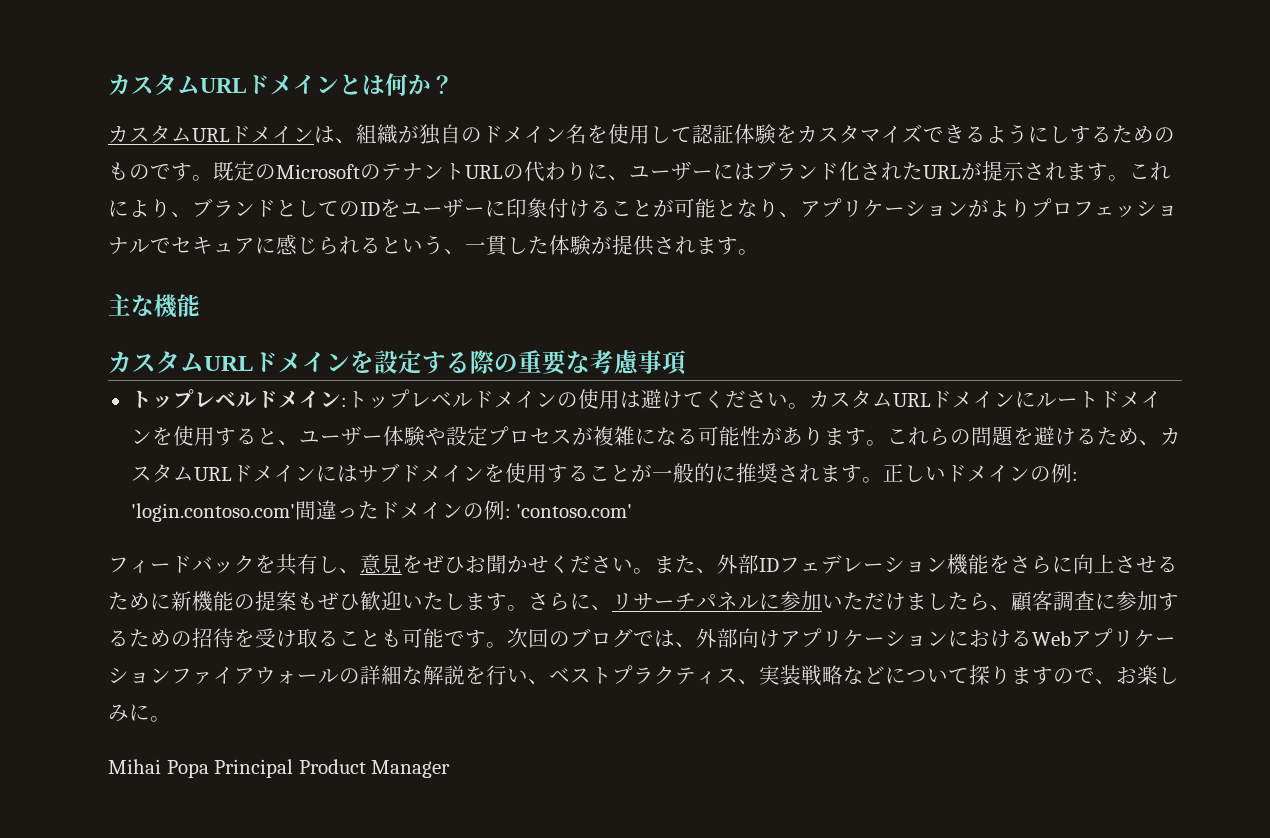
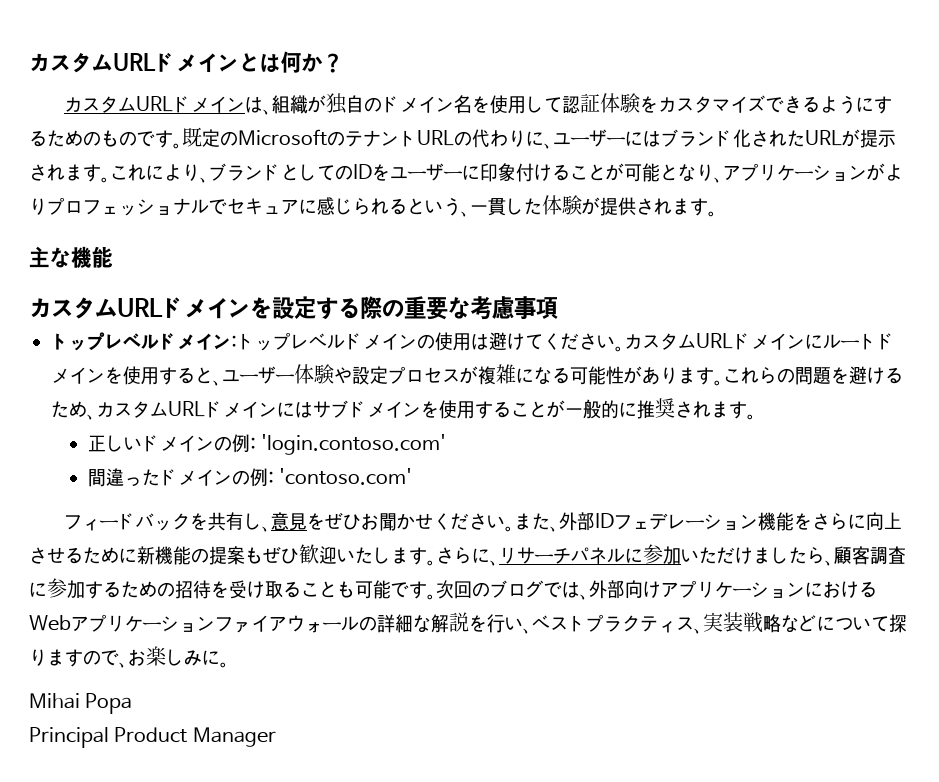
- カスタムURLドメインは、組織が独自のドメイン名を使用して認証体験をカスタマイズできるようにしするためのものです。
+ カスタムURLドメインは、組織が独自のドメイン名を使用して認証体験をカスタマイズできるようにするためのものです。
- これらの問題を避けるため、カスタムURLドメインにはサブドメインを使用することが一般的に推奨されます。正しいドメインの例: 'login.contoso.com'間違ったドメインの例: 'contoso.com'
+ これらの問題を避けるため、カスタムURLドメインにはサブドメインを使用することが一般的に推奨されます。
+ 正しいドメインの例: 'login.contoso.com'
+ 間違ったドメインの例: 'contoso.com'
- Mihai Popa Principal Product Manager
+ Mihai Popa
+ Principal Product Manager

